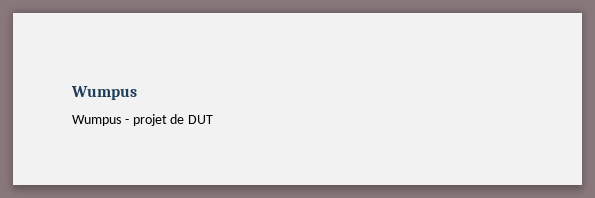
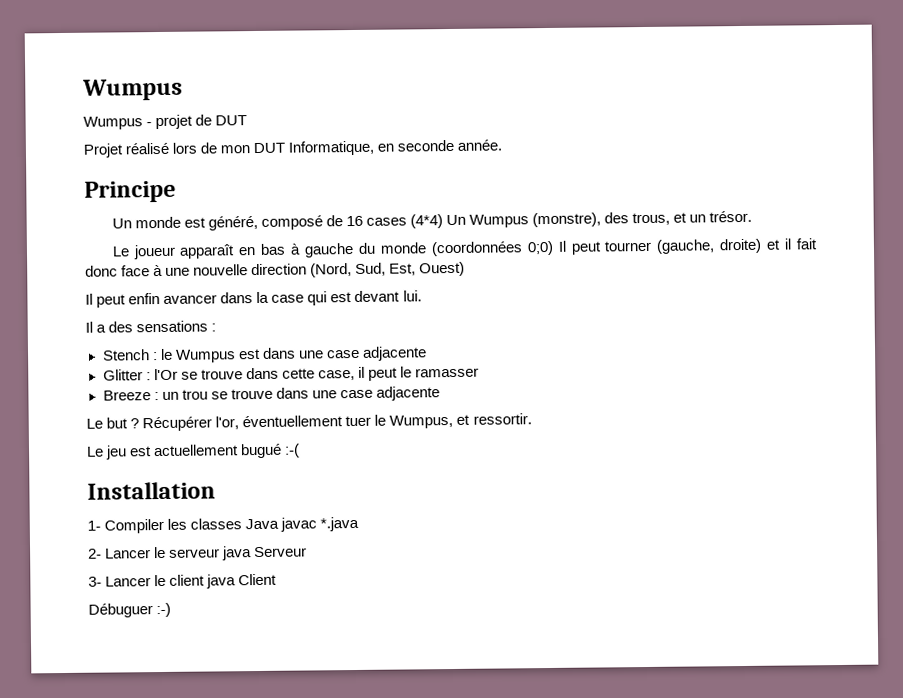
+ Projet réalisé lors de mon DUT Informatique, en seconde année.
+ Principe
+ Un monde est généré, composé de 16 cases (4*4) Un Wumpus (monstre), des trous, et un trésor.
+ Le joueur apparaît en bas à gauche du monde (coordonnées 0;0) Il peut tourner (gauche, droite) et il fait donc face à une nouvelle direction (Nord, Sud, Est, Ouest)
+ Il peut enfin avancer dans la case qui est devant lui.
+ Il a des sensations :
+ Stench : le Wumpus est dans une case adjacente
+ Glitter : l'Or se trouve dans cette case, il peut le ramasser
+ Breeze : un trou se trouve dans une case adjacente
+ Le but ? Récupérer l'or, éventuellement tuer le Wumpus, et ressortir.
+ Le jeu est actuellement bugué :-(
+ Installation
+ 1- Compiler les classes Java javac *.java
+ 2- Lancer le serveur java Serveur
+ 3- Lancer le client java Client
+ Débuguer :-)

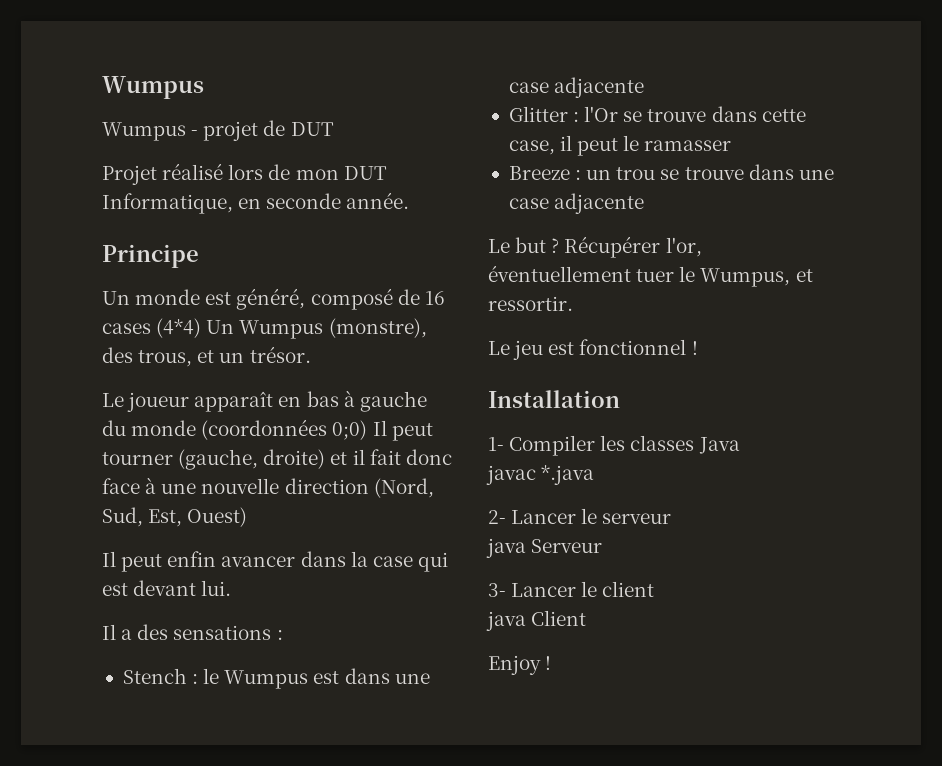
- Le jeu est actuellement bugué :-(
+ Le jeu est fonctionnel !
- 1- Compiler les classes Java javac *.java
+ 1- Compiler les classes Java
+ javac *.java
- 2- Lancer le serveur java Serveur
+ 2- Lancer le serveur
+ java Serveur
- 3- Lancer le client java Client
+ 3- Lancer le client
+ java Client
- Débuguer :-)
+ Enjoy !

